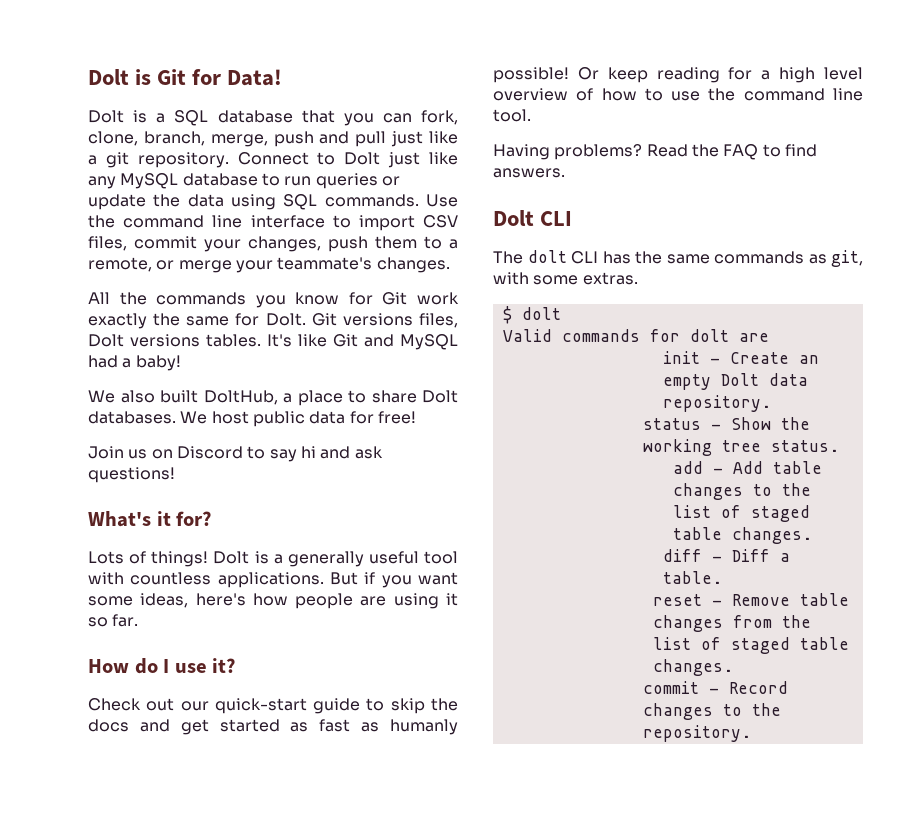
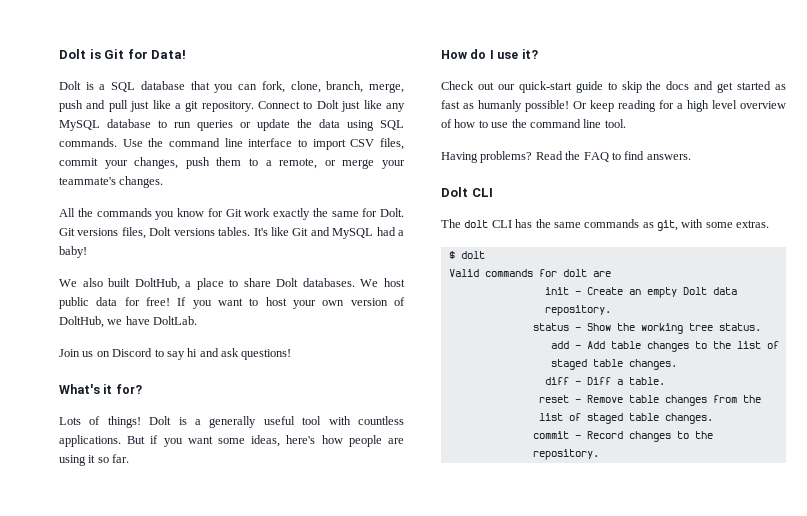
+ If you want to host your own version of DoltHub, we have DoltLab.

